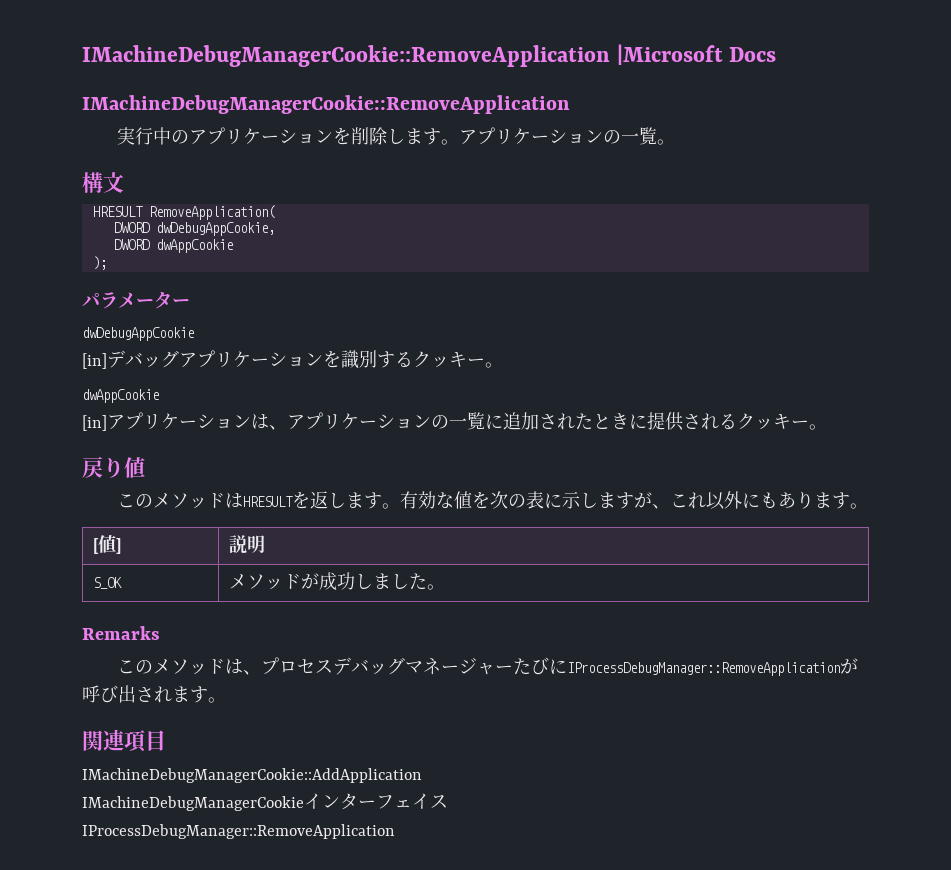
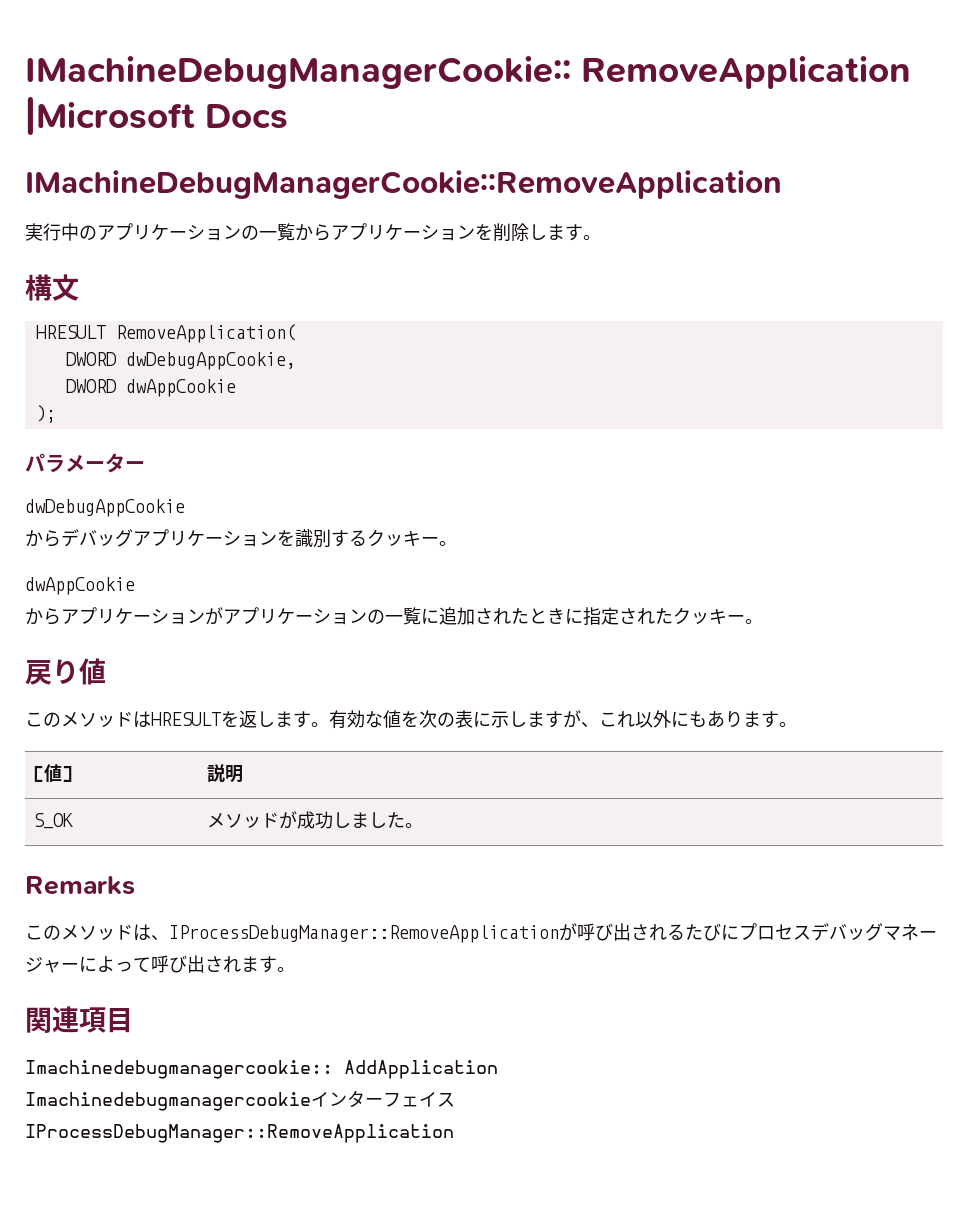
- IMachineDebugManagerCookie::RemoveApplication |Microsoft Docs
+ IMachineDebugManagerCookie:: RemoveApplication |Microsoft Docs
- 実行中のアプリケーションを削除します。アプリケーションの一覧。
+ 実行中のアプリケーションの一覧からアプリケーションを削除します。
- [in]デバッグアプリケーションを識別するクッキー。
+ からデバッグアプリケーションを識別するクッキー。
- [in]アプリケーションは、アプリケーションの一覧に追加されたときに提供されるクッキー。
+ からアプリケーションがアプリケーションの一覧に追加されたときに指定されたクッキー。
- このメソッドは、プロセスデバッグマネージャーたびにIProcessDebugManager::RemoveApplicationが呼び出されます。
+ このメソッドは、IProcessDebugManager::RemoveApplicationが呼び出されるたびにプロセスデバッグマネージャーによって呼び出されます。
- IMachineDebugManagerCookie::AddApplication
- IMachineDebugManagerCookieインターフェイス
+ Imachinedebugmanagercookie:: AddApplication
+ Imachinedebugmanagercookieインターフェイス

